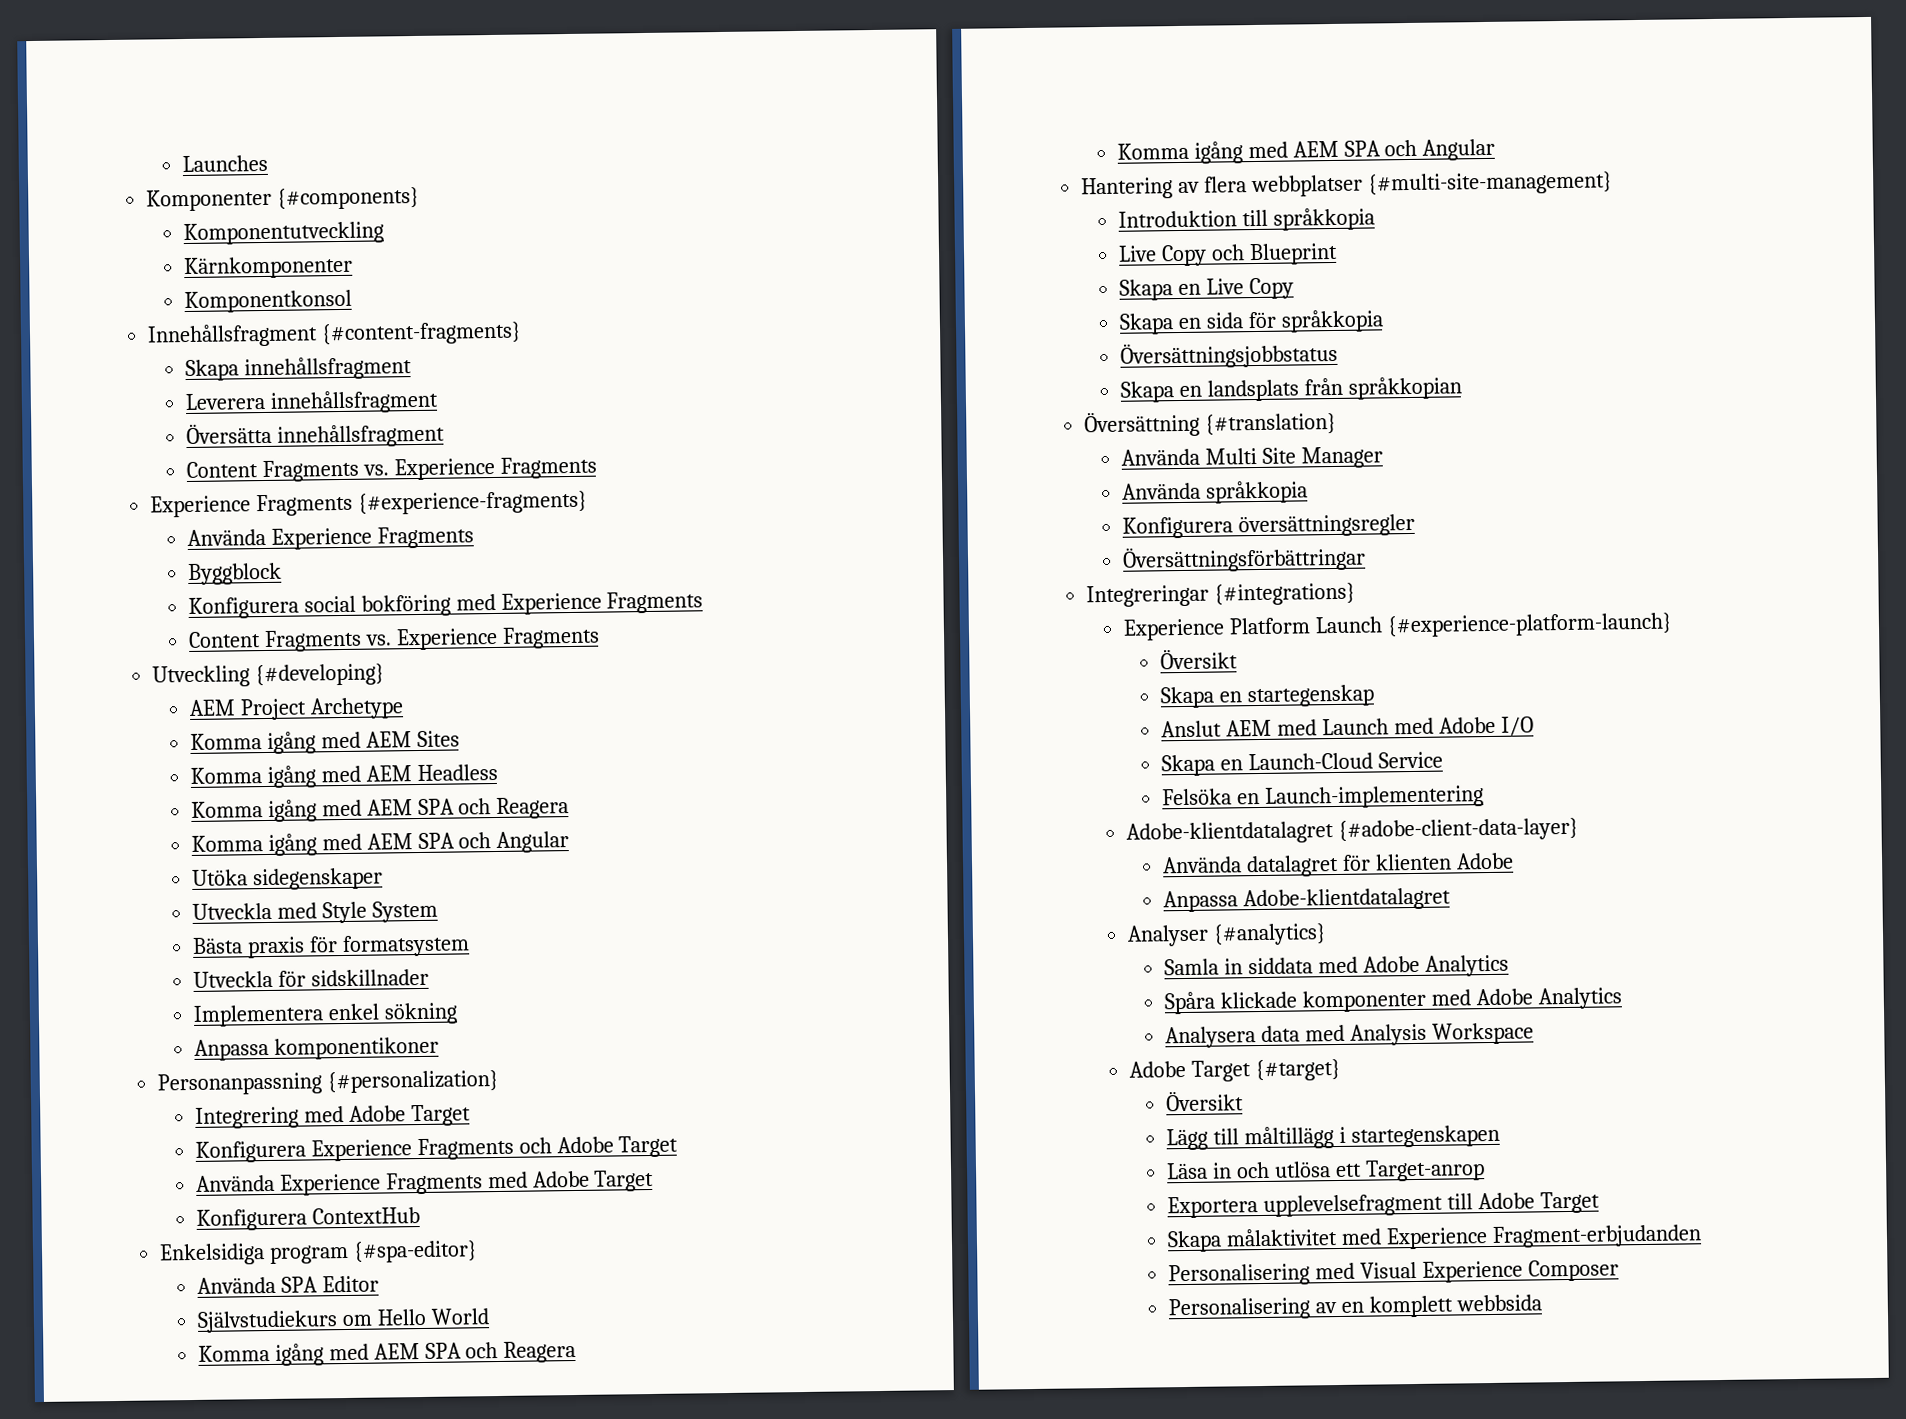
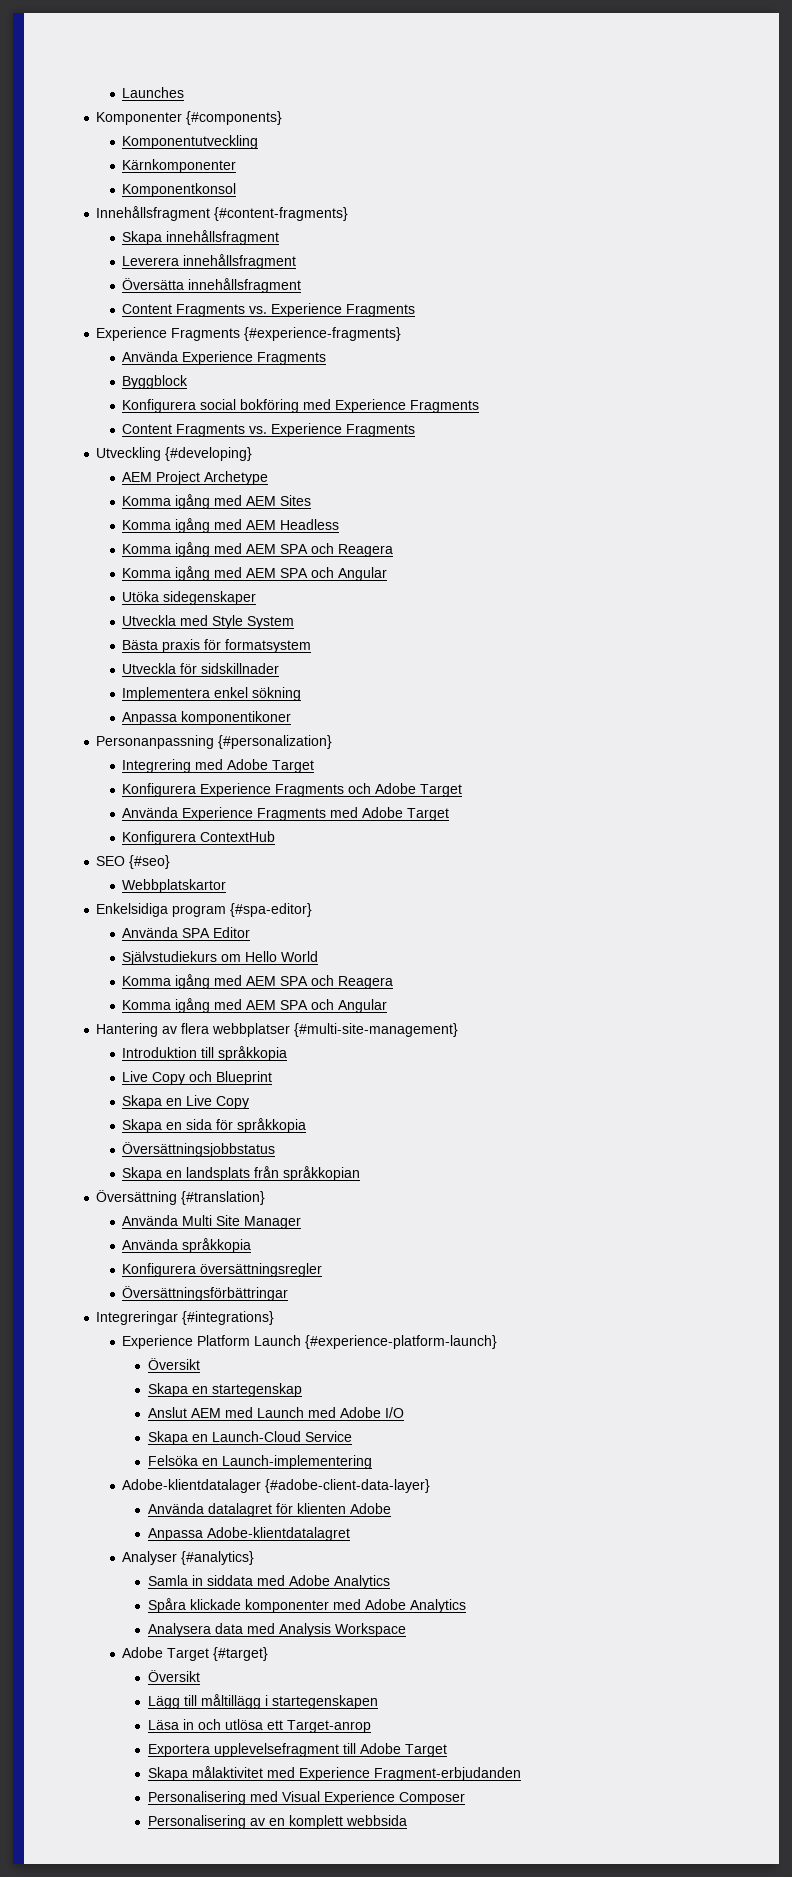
+ SEO {#seo}
+ Webbplatskartor
- Adobe-klientdatalagret {#adobe-client-data-layer}
+ Adobe-klientdatalager {#adobe-client-data-layer}

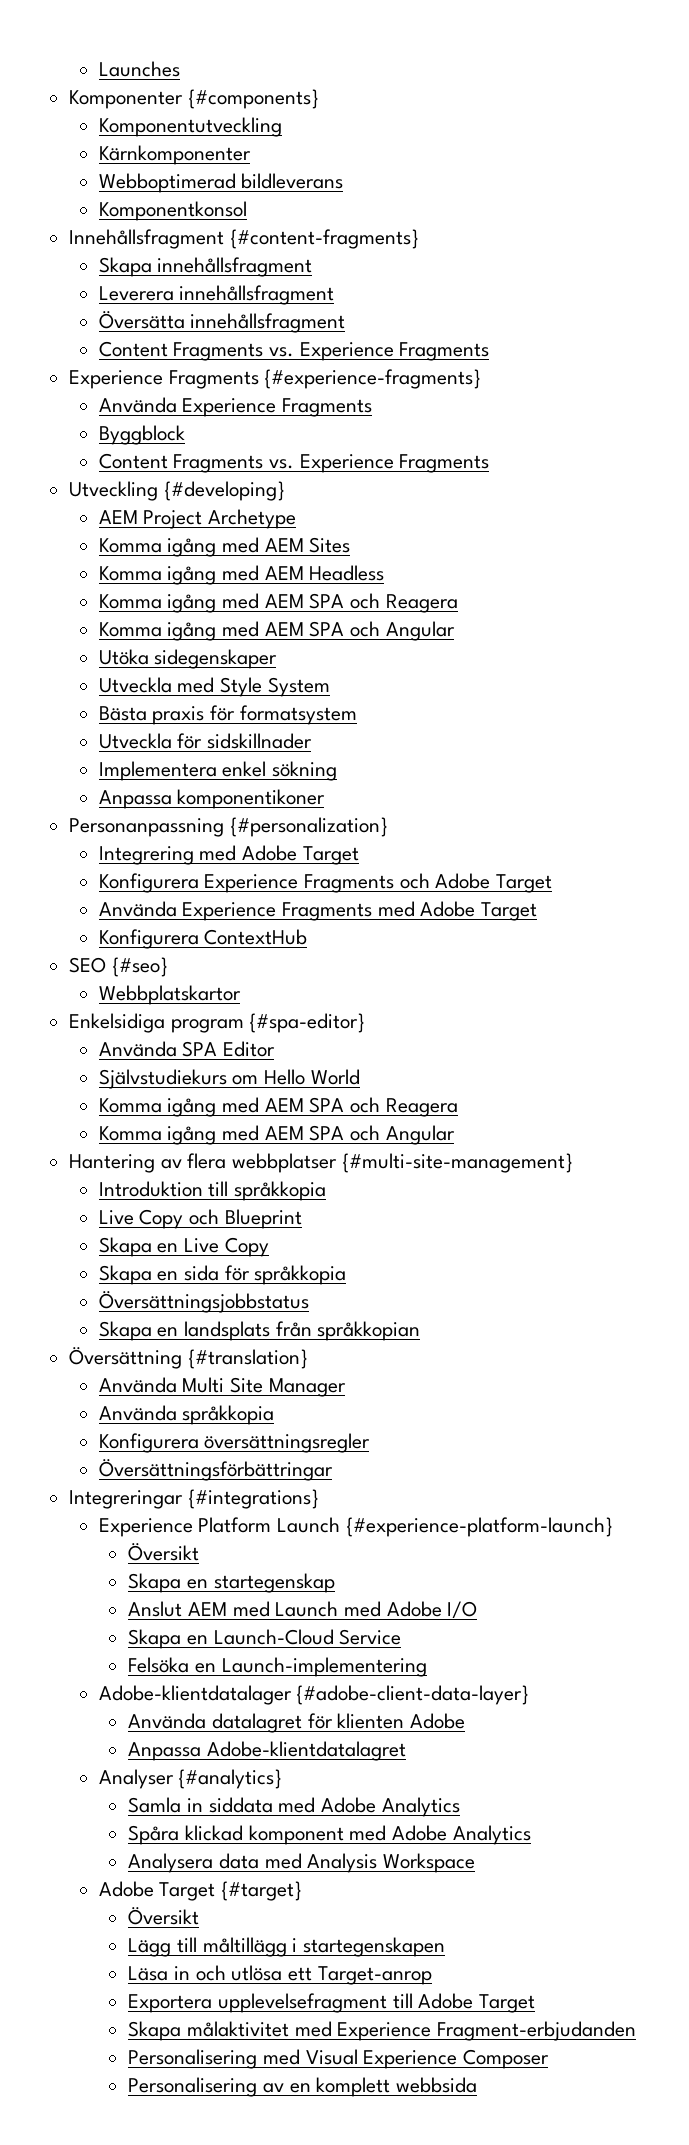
+ Webboptimerad bildleverans
- Konfigurera social bokföring med Experience Fragments
- Spåra klickade komponenter med Adobe Analytics
+ Spåra klickad komponent med Adobe Analytics

